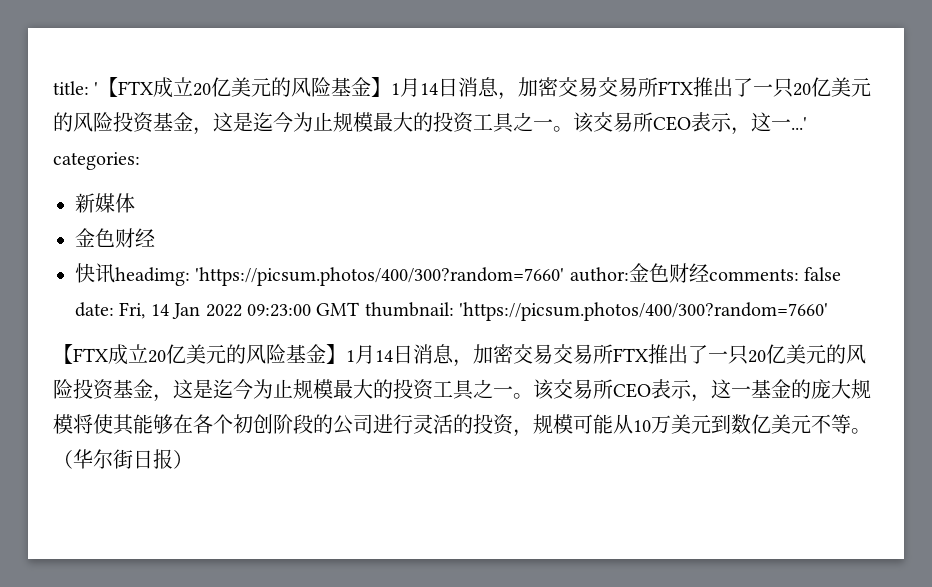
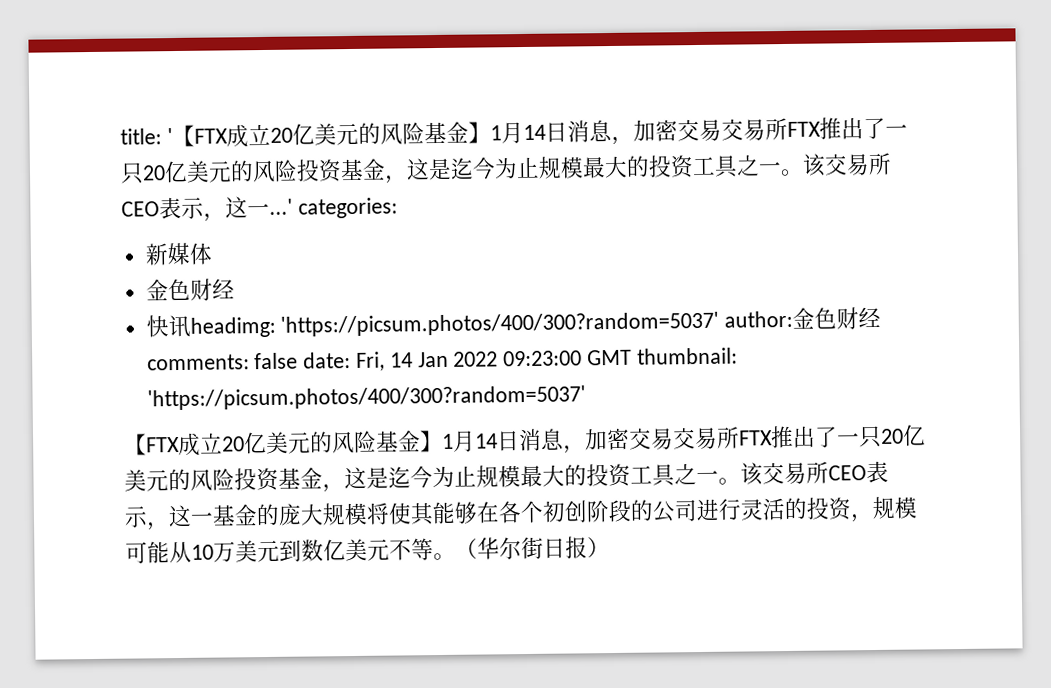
- 快讯headimg: 'https://picsum.photos/400/300?random=7660' author:金色财经comments: false date: Fri, 14 Jan 2022 09:23:00 GMT thumbnail: 'https://picsum.photos/400/300?random=7660'
+ 快讯headimg: 'https://picsum.photos/400/300?random=5037' author:金色财经comments: false date: Fri, 14 Jan 2022 09:23:00 GMT thumbnail: 'https://picsum.photos/400/300?random=5037'

